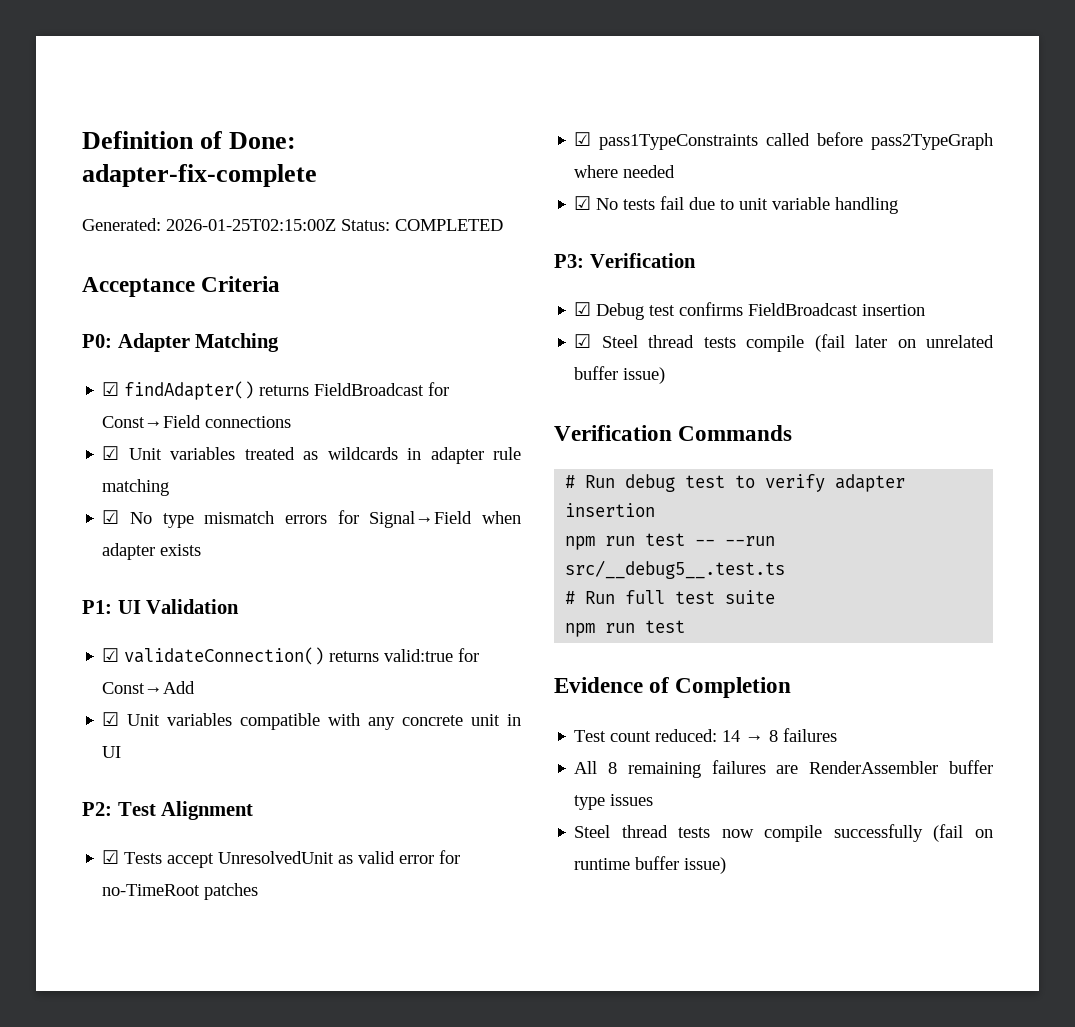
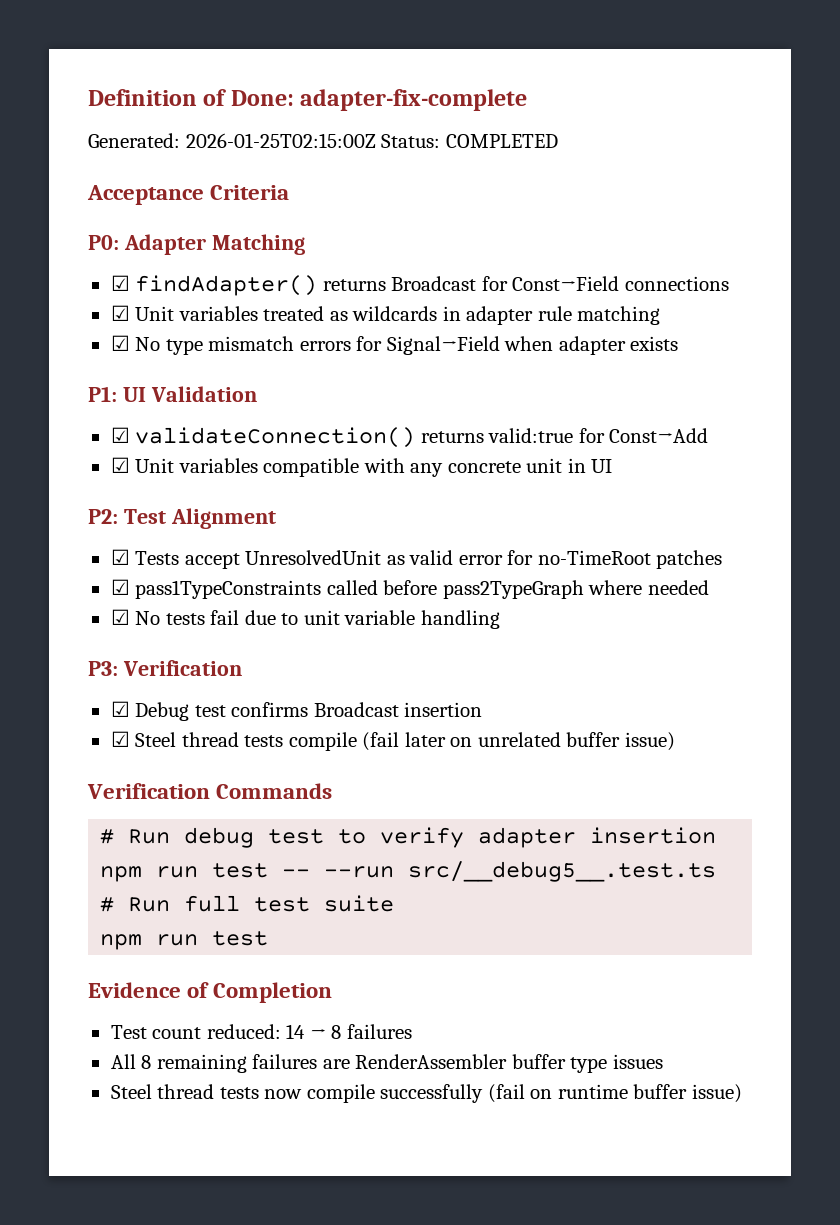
- ☑ findAdapter() returns FieldBroadcast for Const→Field connections
+ ☑ findAdapter() returns Broadcast for Const→Field connections
- ☑ Debug test confirms FieldBroadcast insertion
+ ☑ Debug test confirms Broadcast insertion

